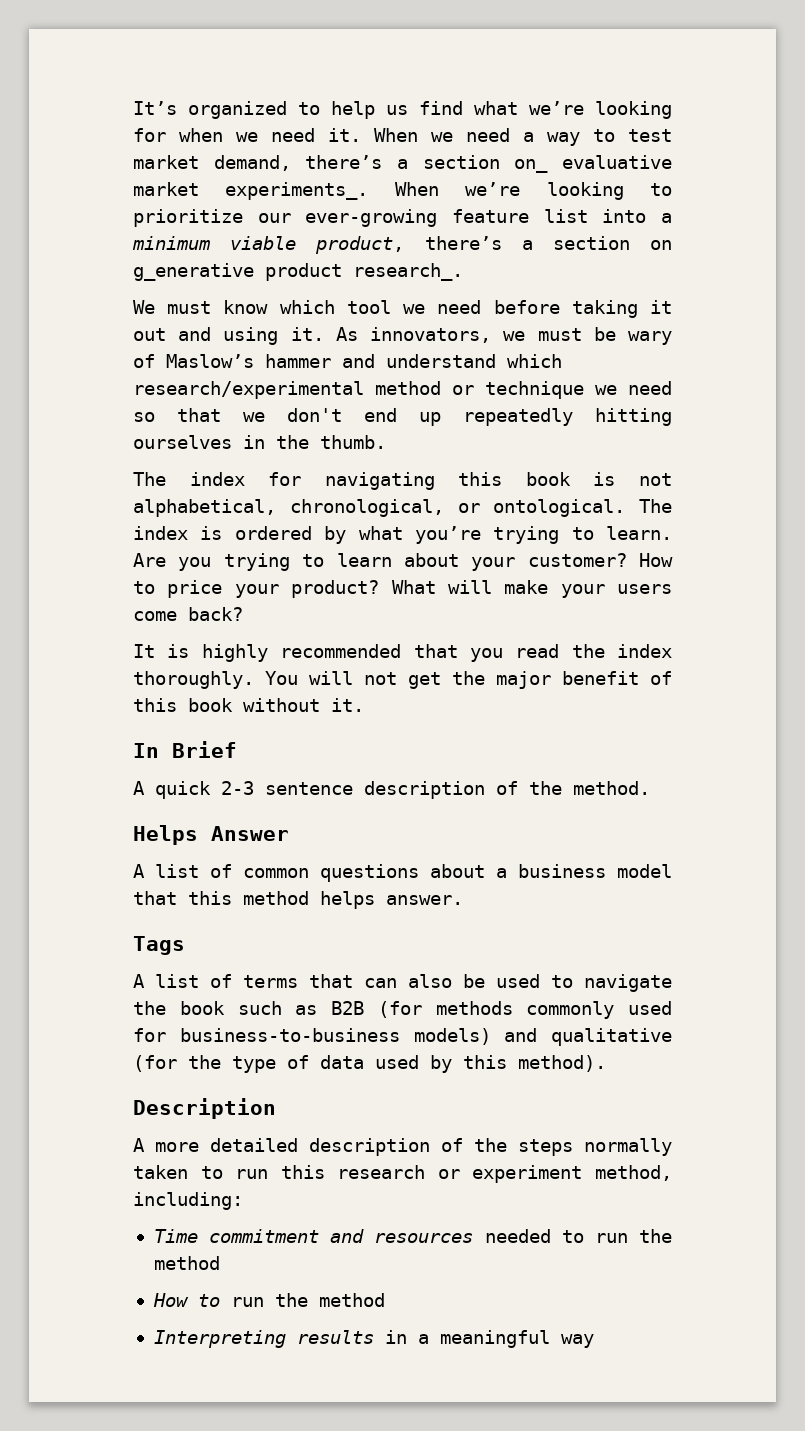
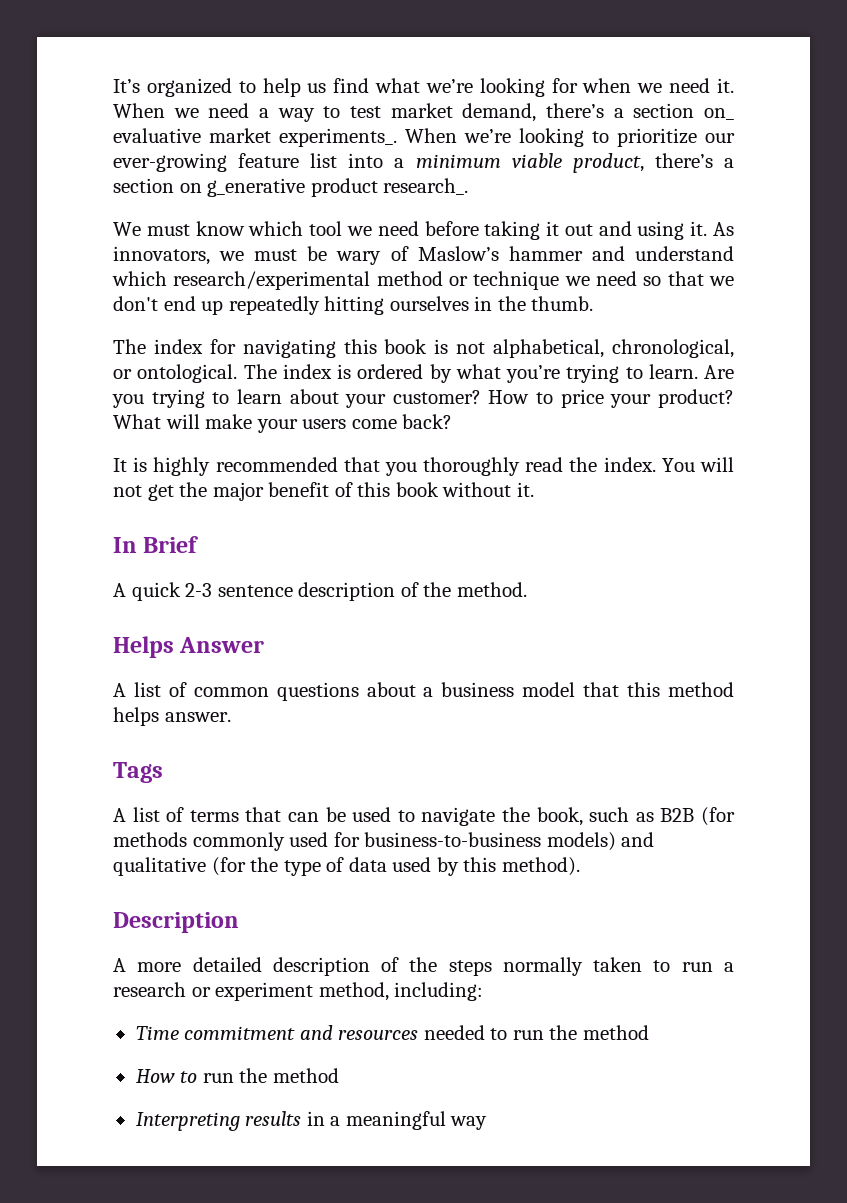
- It is highly recommended that you read the index thoroughly.
+ It is highly recommended that you thoroughly read the index.
- A list of terms that can also be used to navigate the book such as B2B (for methods commonly used for business-to-business models) and qualitative (for the type of data used by this method).
+ A list of terms that can be used to navigate the book, such as B2B (for methods commonly used for business-to-business models) and qualitative (for the type of data used by this method).
- A more detailed description of the steps normally taken to run this research or experiment method, including:
+ A more detailed description of the steps normally taken to run a research or experiment method, including:

